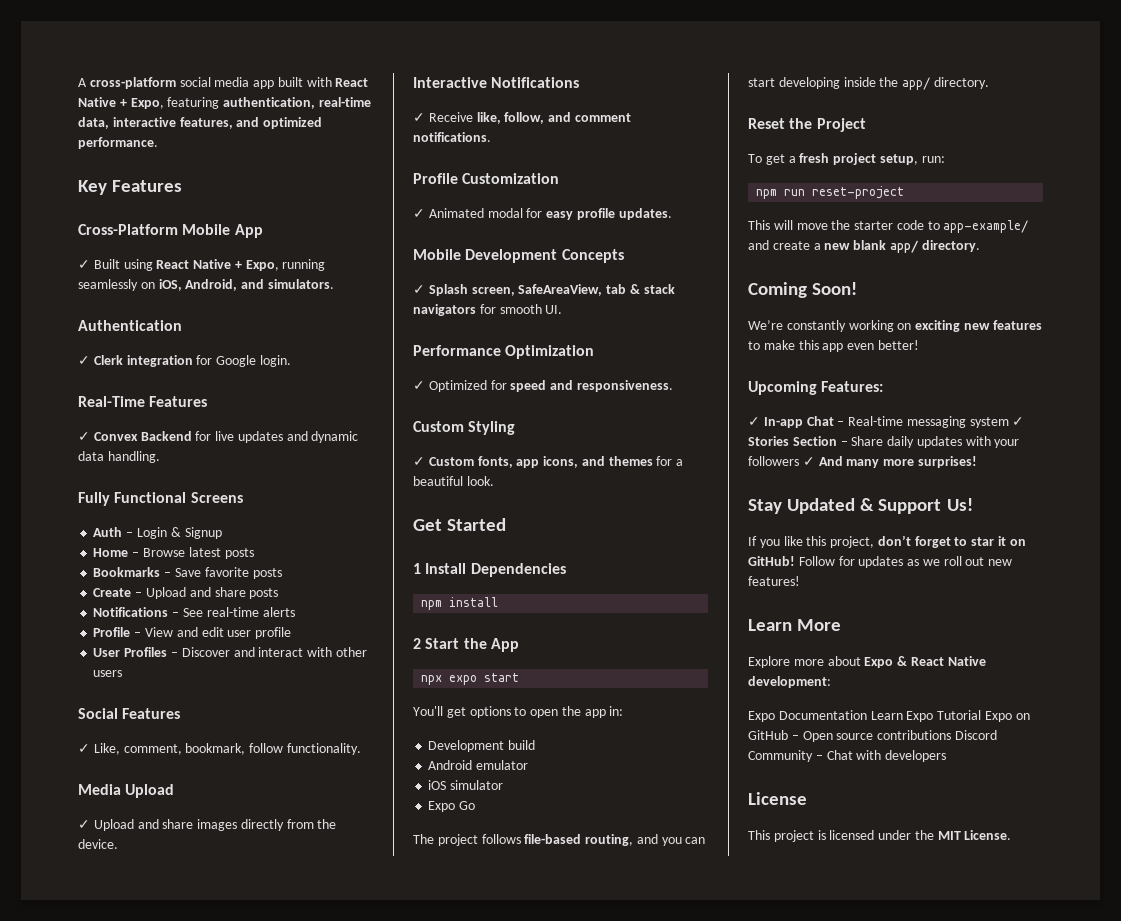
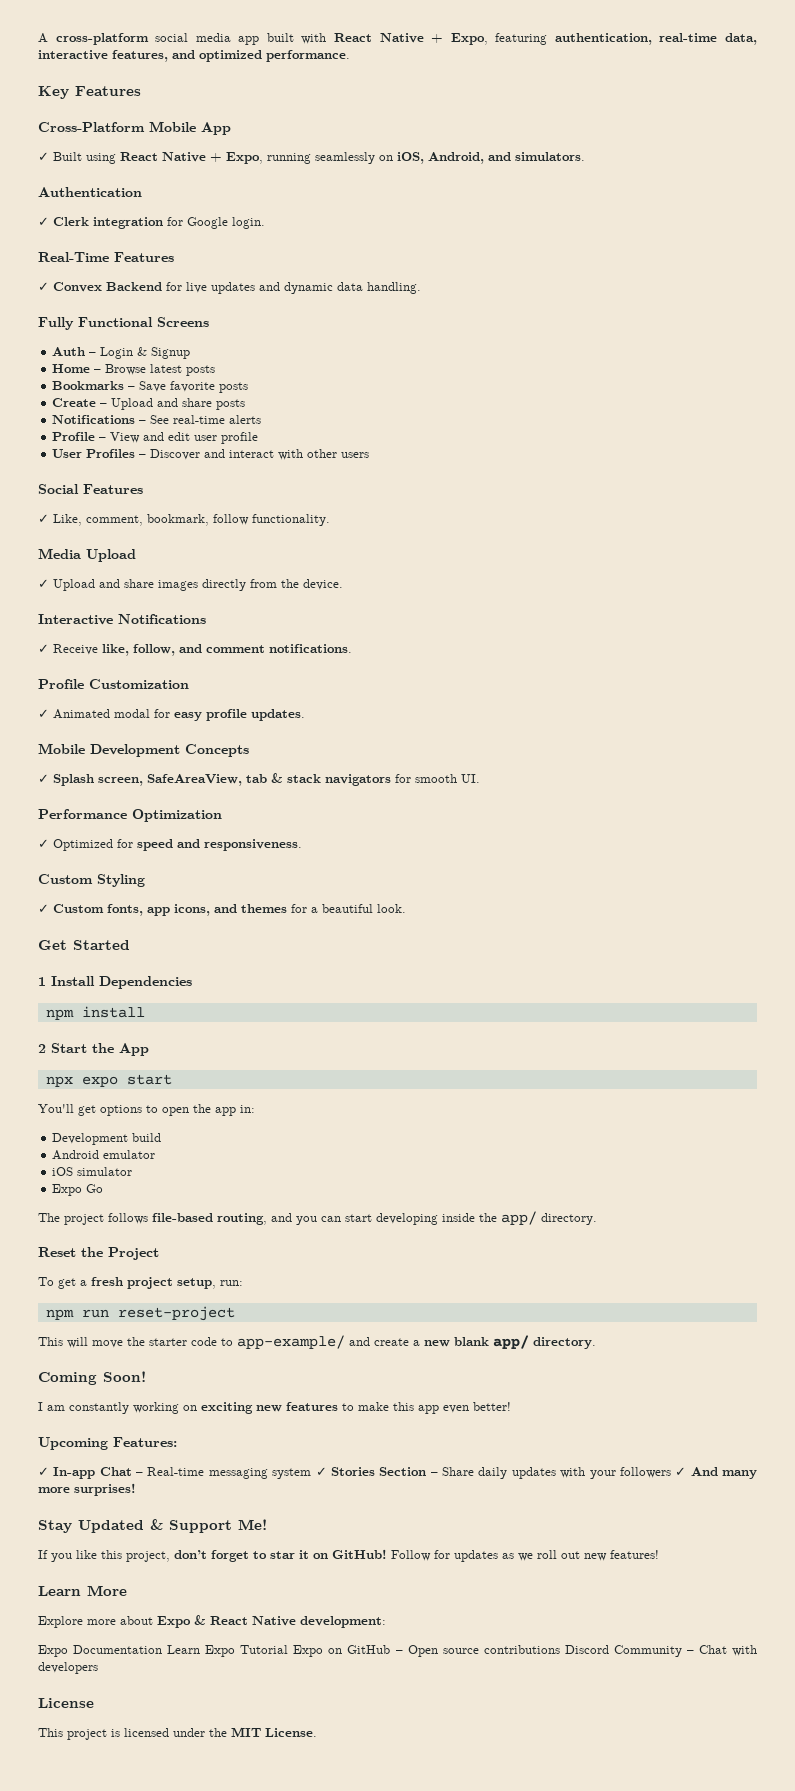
- We’re constantly working on exciting new features to make this app even better!
+ I am constantly working on exciting new features to make this app even better!
- Stay Updated & Support Us!
+ Stay Updated & Support Me!

